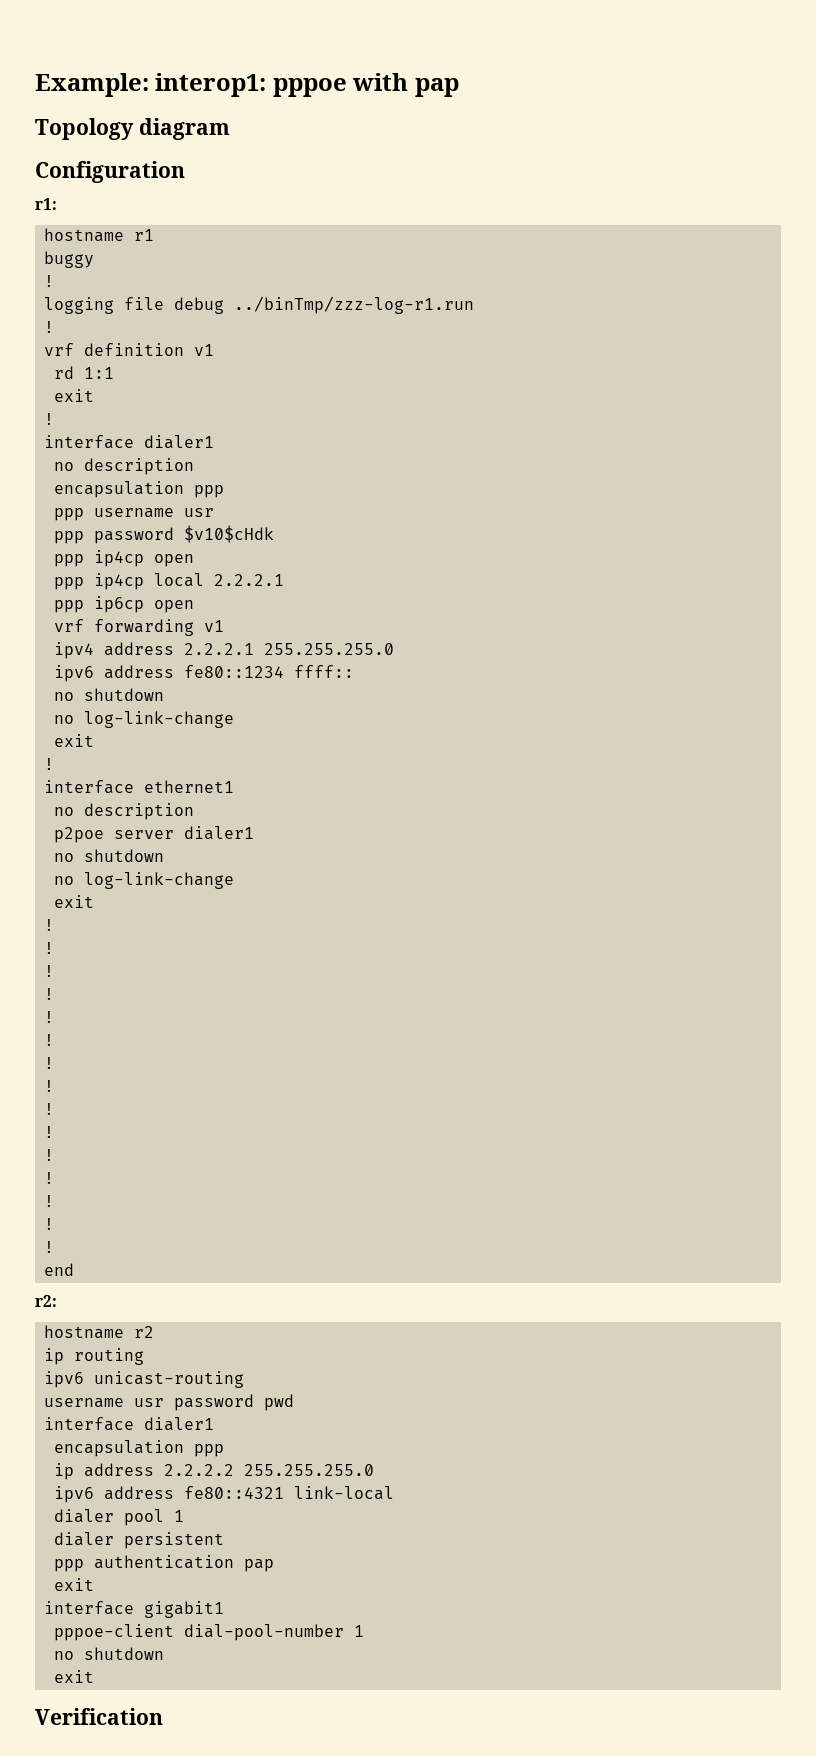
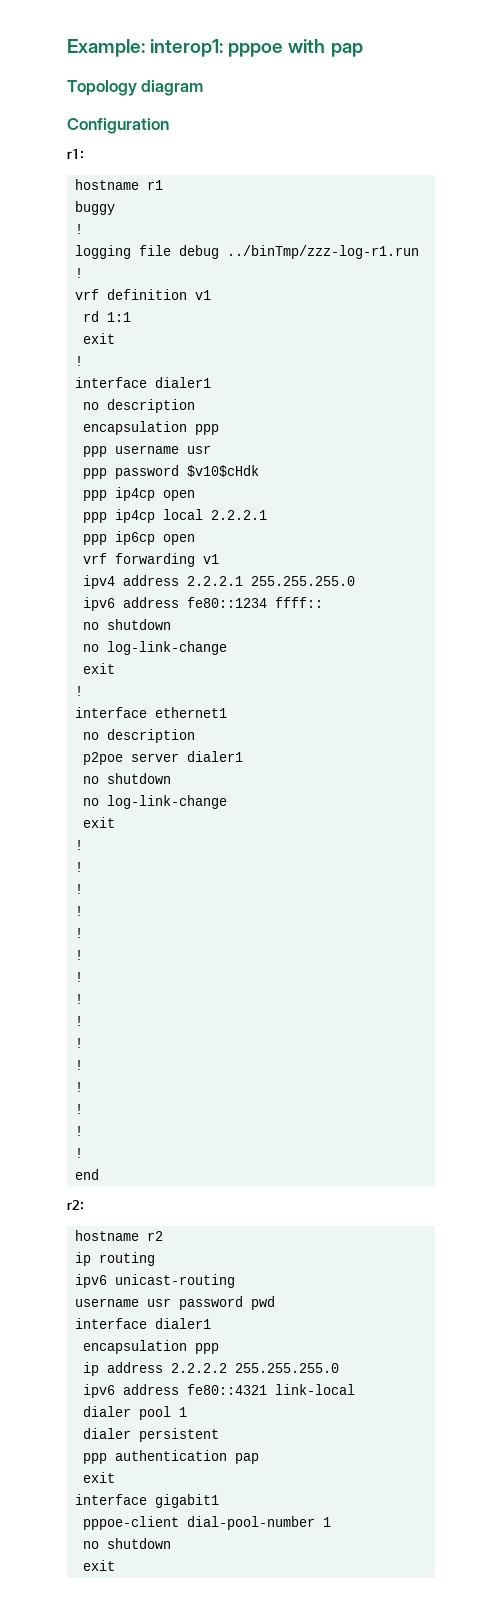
- Verification

